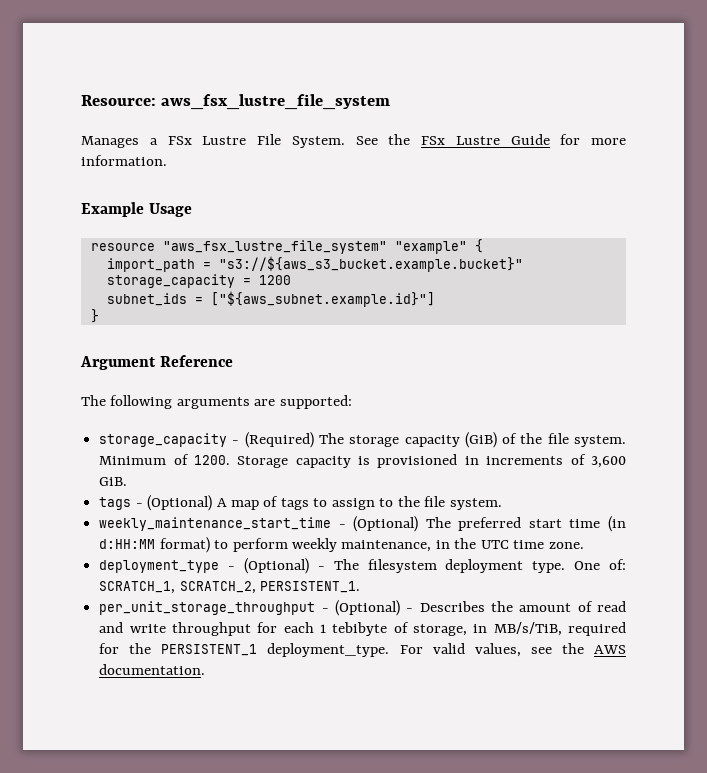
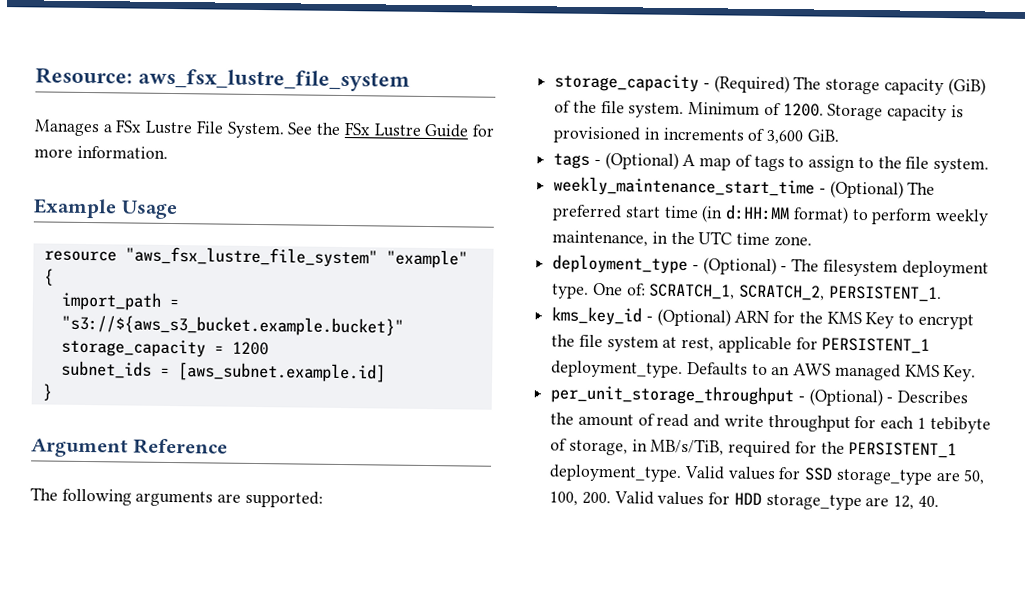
- subnet_ids = ["${aws_subnet.example.id}"]
+ subnet_ids = [aws_subnet.example.id]
+ kms_key_id - (Optional) ARN for the KMS Key to encrypt the file system at rest, applicable for PERSISTENT_1 deployment_type. Defaults to an AWS managed KMS Key.
- For valid values, see the AWS documentation.
+ Valid values for SSD storage_type are 50, 100, 200. Valid values for HDD storage_type are 12, 40.

